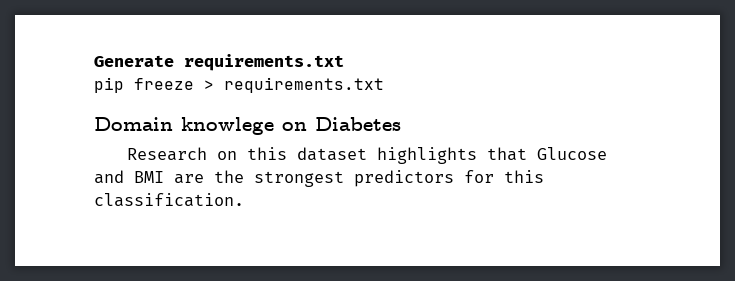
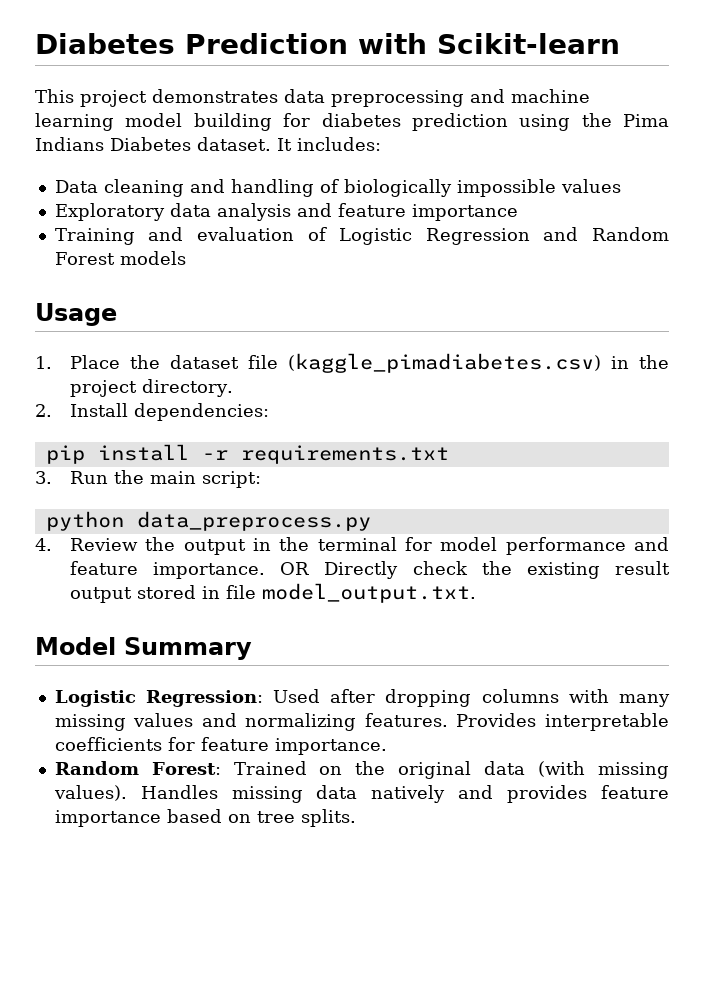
- Generate requirements.txt
- pip freeze > requirements.txt
- Domain knowlege on Diabetes
- Research on this dataset highlights that Glucose and BMI are the strongest predictors for this classification.
+ Diabetes Prediction with Scikit-learn
+ This project demonstrates data preprocessing and machine learning model building for diabetes prediction using the Pima Indians Diabetes dataset. It includes:
+ Data cleaning and handling of biologically impossible values
+ Exploratory data analysis and feature importance
+ Training and evaluation of Logistic Regression and Random Forest models
+ Usage
+ 1. Place the dataset file (kaggle_pimadiabetes.csv) in the project directory.
+ 2. Install dependencies:
+ pip install -r requirements.txt
+ 3. Run the main script:
+ python data_preprocess.py
+ 4. Review the output in the terminal for model performance and feature importance. OR Directly check the existing result output stored in file model_output.txt.
+ Model Summary
+ Logistic Regression: Used after dropping columns with many missing values and normalizing features. Provides interpretable coefficients for feature importance.
+ Random Forest: Trained on the original data (with missing values). Handles missing data natively and provides feature importance based on tree splits.

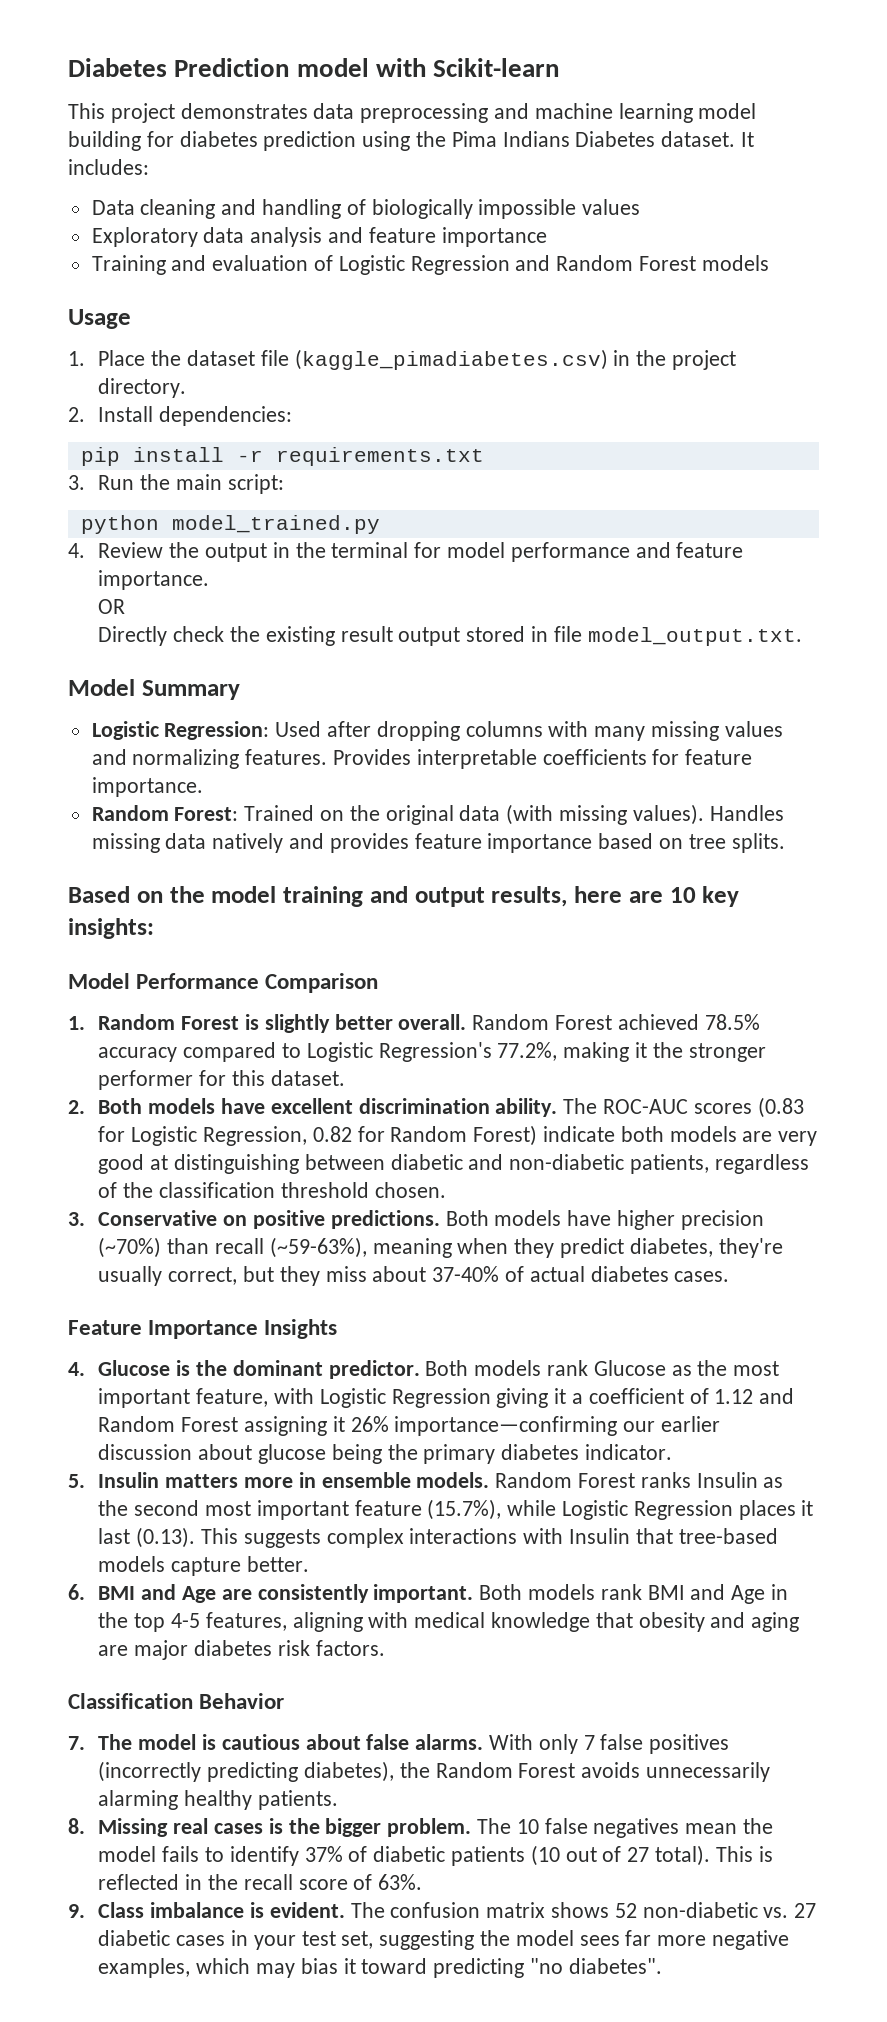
- Diabetes Prediction with Scikit-learn
+ Diabetes Prediction model with Scikit-learn
- python data_preprocess.py
+ python model_trained.py
- 4. Review the output in the terminal for model performance and feature importance. OR Directly check the existing result output stored in file model_output.txt.
+ 4. Review the output in the terminal for model performance and feature importance.
+ OR
+ Directly check the existing result output stored in file model_output.txt.
+ Based on the model training and output results, here are 10 key insights:
+ Model Performance Comparison
+ 1. Random Forest is slightly better overall. Random Forest achieved 78.5% accuracy compared to Logistic Regression's 77.2%, making it the stronger performer for this dataset.
+ 2. Both models have excellent discrimination ability. The ROC-AUC scores (0.83 for Logistic Regression, 0.82 for Random Forest) indicate both models are very good at distinguishing between diabetic and non-diabetic patients, regardless of the classification threshold chosen.
+ 3. Conservative on positive predictions. Both models have higher precision (~70%) than recall (~59-63%), meaning when they predict diabetes, they're usually correct, but they miss about 37-40% of actual diabetes cases.
+ Feature Importance Insights
+ 4. Glucose is the dominant predictor. Both models rank Glucose as the most important feature, with Logistic Regression giving it a coefficient of 1.12 and Random Forest assigning it 26% importance—confirming our earlier discussion about glucose being the primary diabetes indicator.
+ 5. Insulin matters more in ensemble models. Random Forest ranks Insulin as the second most important feature (15.7%), while Logistic Regression places it last (0.13). This suggests complex interactions with Insulin that tree-based models capture better.
+ 6. BMI and Age are consistently important. Both models rank BMI and Age in the top 4-5 features, aligning with medical knowledge that obesity and aging are major diabetes risk factors.
+ Classification Behavior
+ 7. The model is cautious about false alarms. With only 7 false positives (incorrectly predicting diabetes), the Random Forest avoids unnecessarily alarming healthy patients.
+ 8. Missing real cases is the bigger problem. The 10 false negatives mean the model fails to identify 37% of diabetic patients (10 out of 27 total). This is reflected in the recall score of 63%.
+ 9. Class imbalance is evident. The confusion matrix shows 52 non-diabetic vs. 27 diabetic cases in your test set, suggesting the model sees far more negative examples, which may bias it toward predicting "no diabetes".

